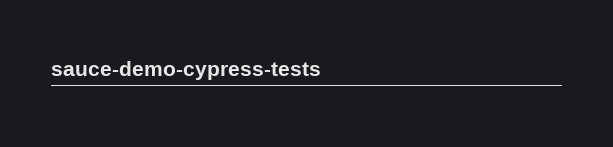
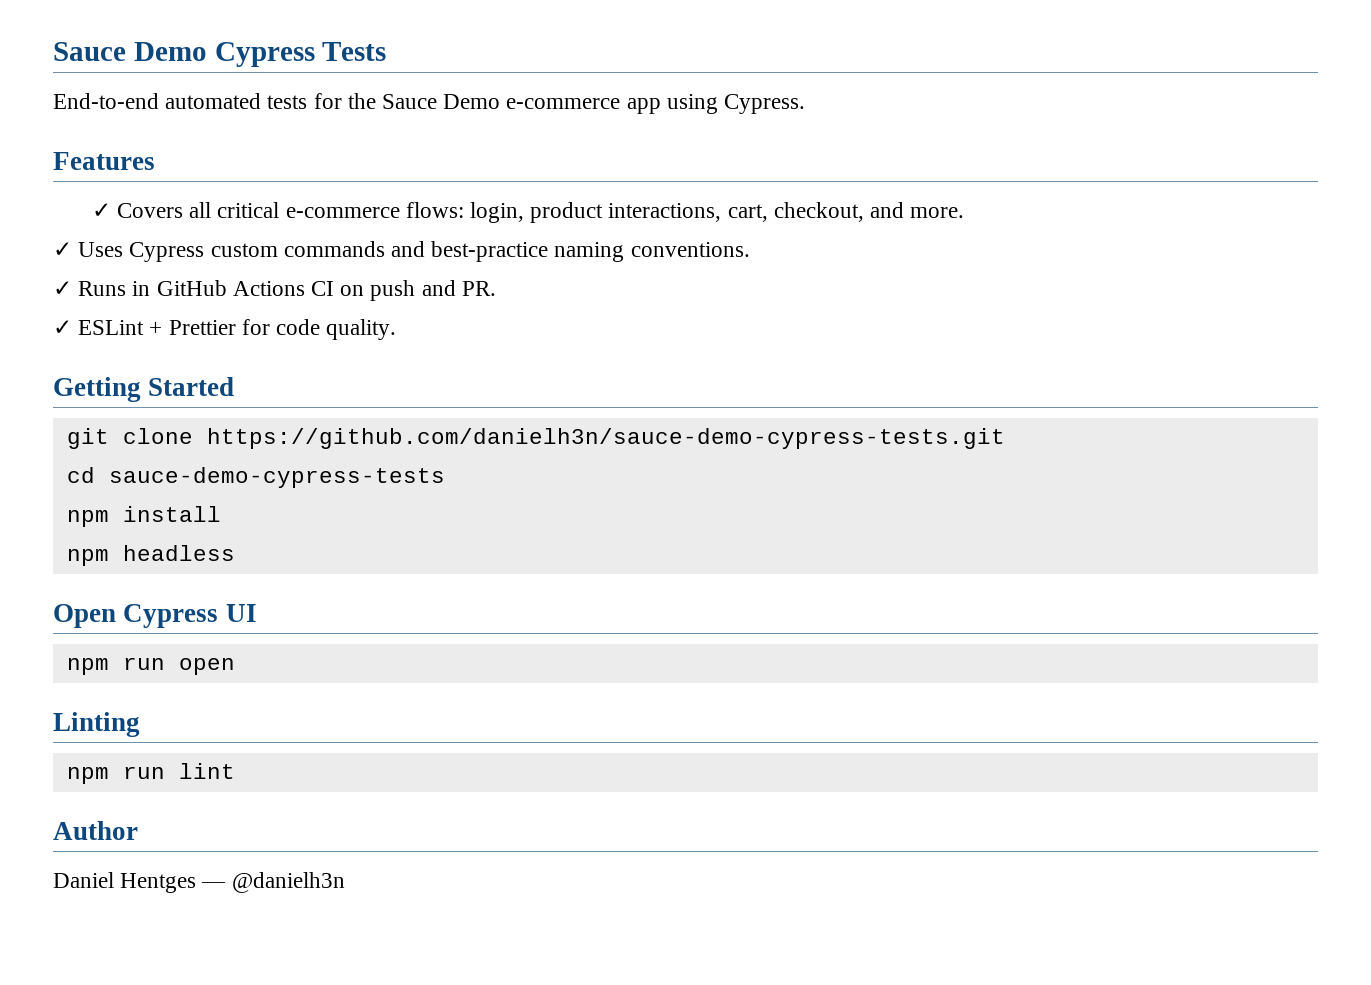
- sauce-demo-cypress-tests
+ Sauce Demo Cypress Tests
+ End-to-end automated tests for the Sauce Demo e-commerce app using Cypress.
+ Features
+ ✓ Covers all critical e-commerce flows: login, product interactions, cart, checkout, and more.
+ ✓ Uses Cypress custom commands and best-practice naming conventions.
+ ✓ Runs in GitHub Actions CI on push and PR.
+ ✓ ESLint + Prettier for code quality.
+ Getting Started
+ git clone https://github.com/danielh3n/sauce-demo-cypress-tests.git
+ cd sauce-demo-cypress-tests
+ npm install
+ npm headless
+ Open Cypress UI
+ npm run open
+ Linting
+ npm run lint
+ Author
+ Daniel Hentges — @danielh3n

